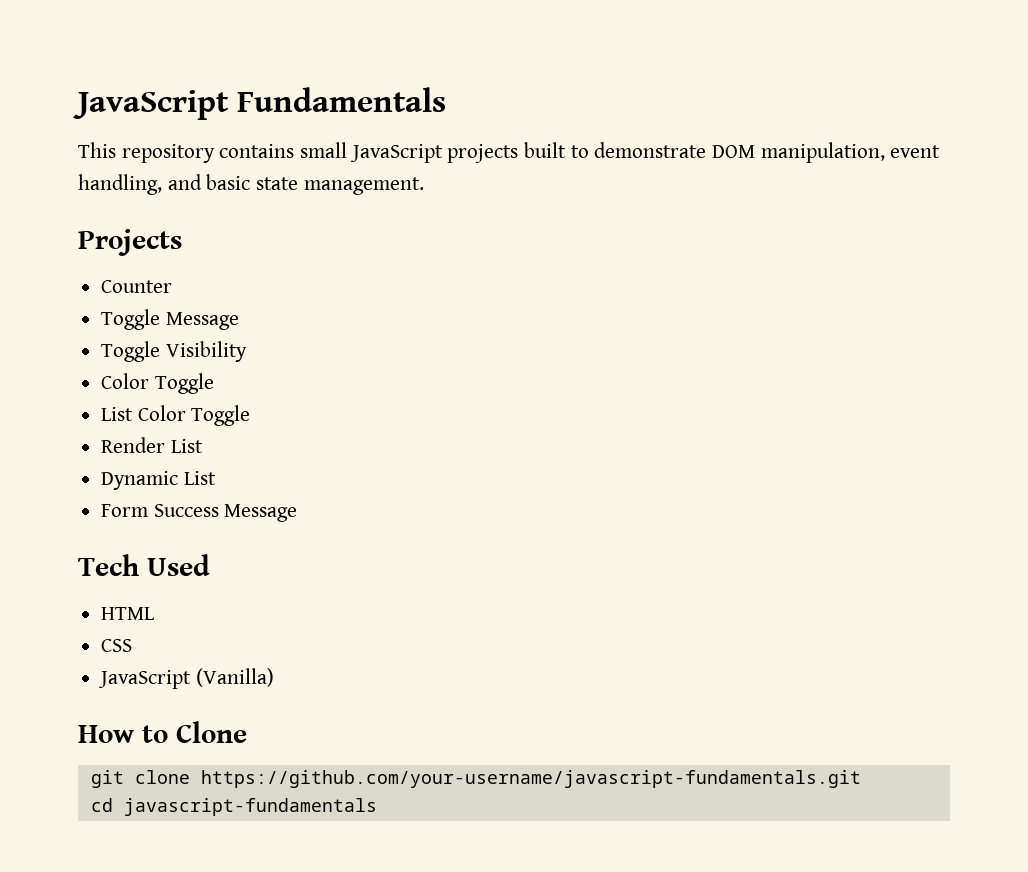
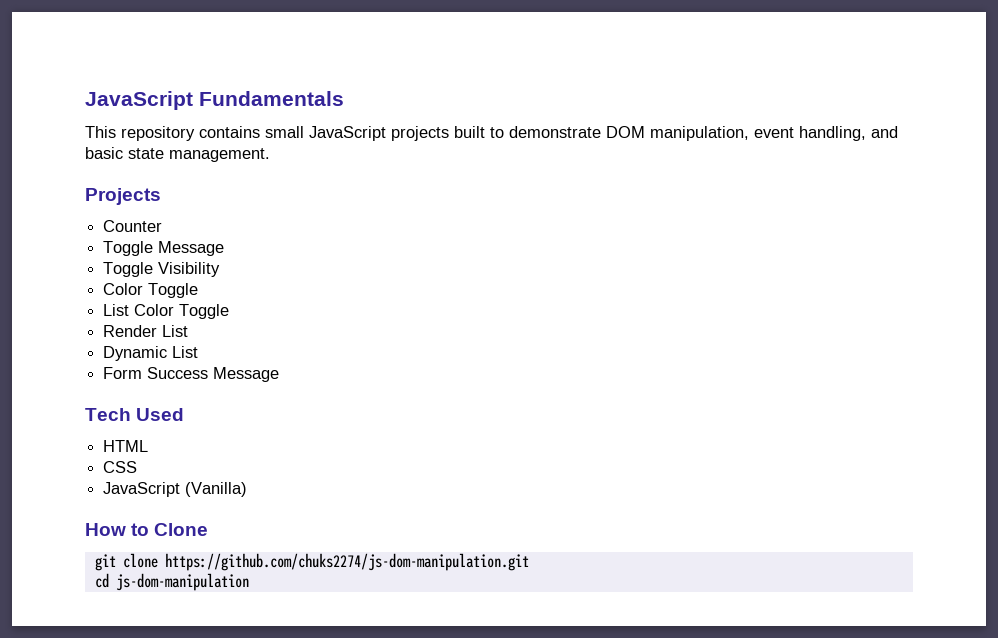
- git clone https://github.com/your-username/javascript-fundamentals.git
+ git clone https://github.com/chuks2274/js-dom-manipulation.git
- cd javascript-fundamentals
+ cd js-dom-manipulation

